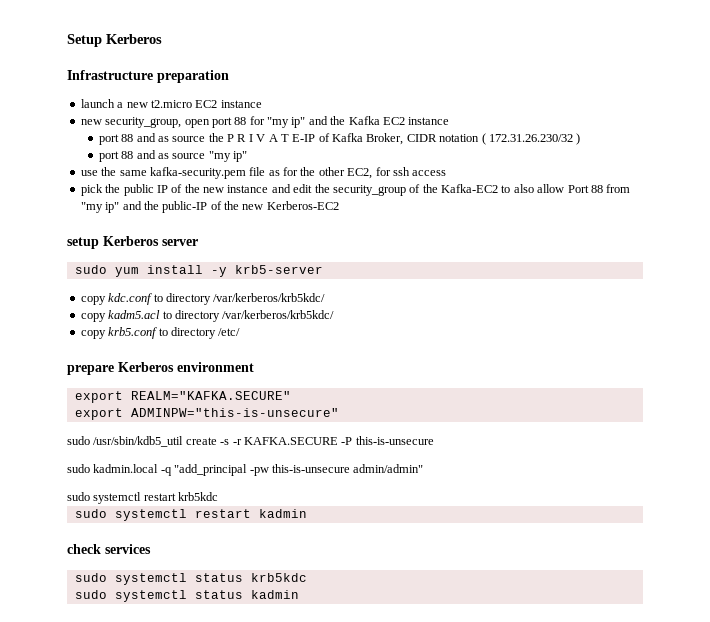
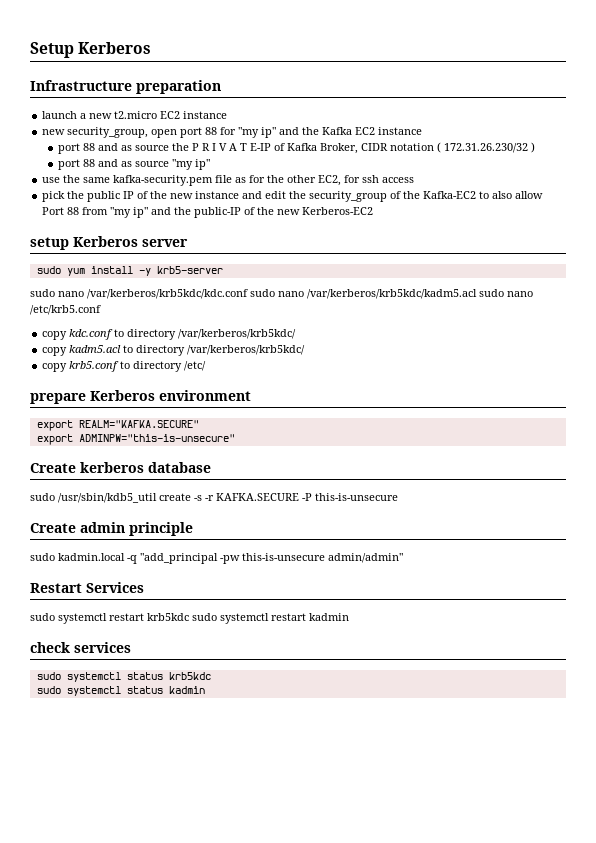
+ sudo nano /var/kerberos/krb5kdc/kdc.conf sudo nano /var/kerberos/krb5kdc/kadm5.acl sudo nano /etc/krb5.conf
+ Create kerberos database
+ Create admin principle
+ Restart Services
- sudo systemctl restart krb5kdc
- sudo systemctl restart kadmin
+ sudo systemctl restart krb5kdc sudo systemctl restart kadmin

